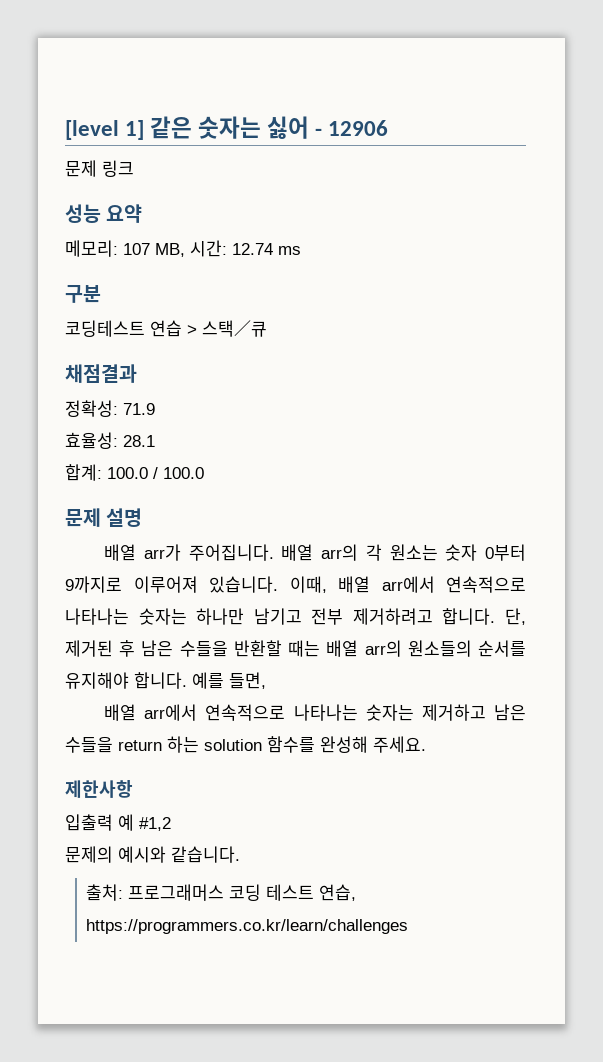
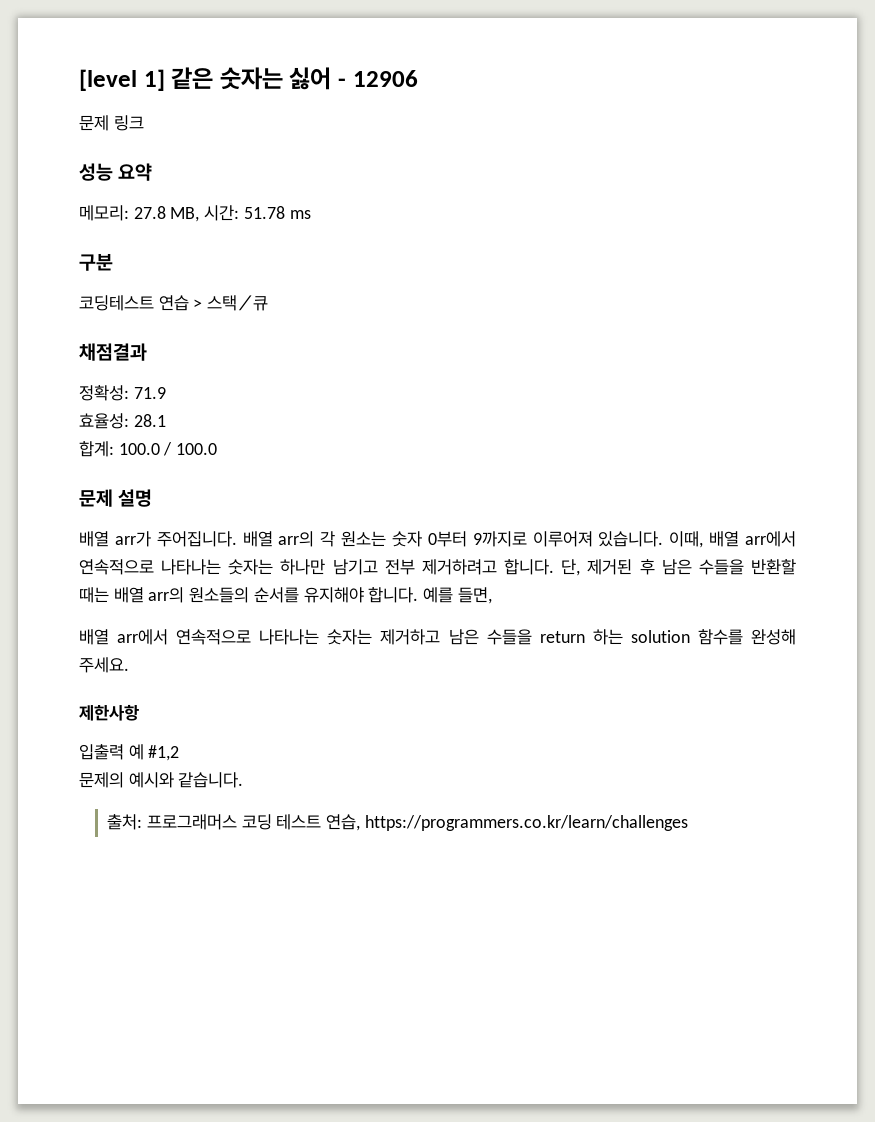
- 메모리: 107 MB, 시간: 12.74 ms
+ 메모리: 27.8 MB, 시간: 51.78 ms

